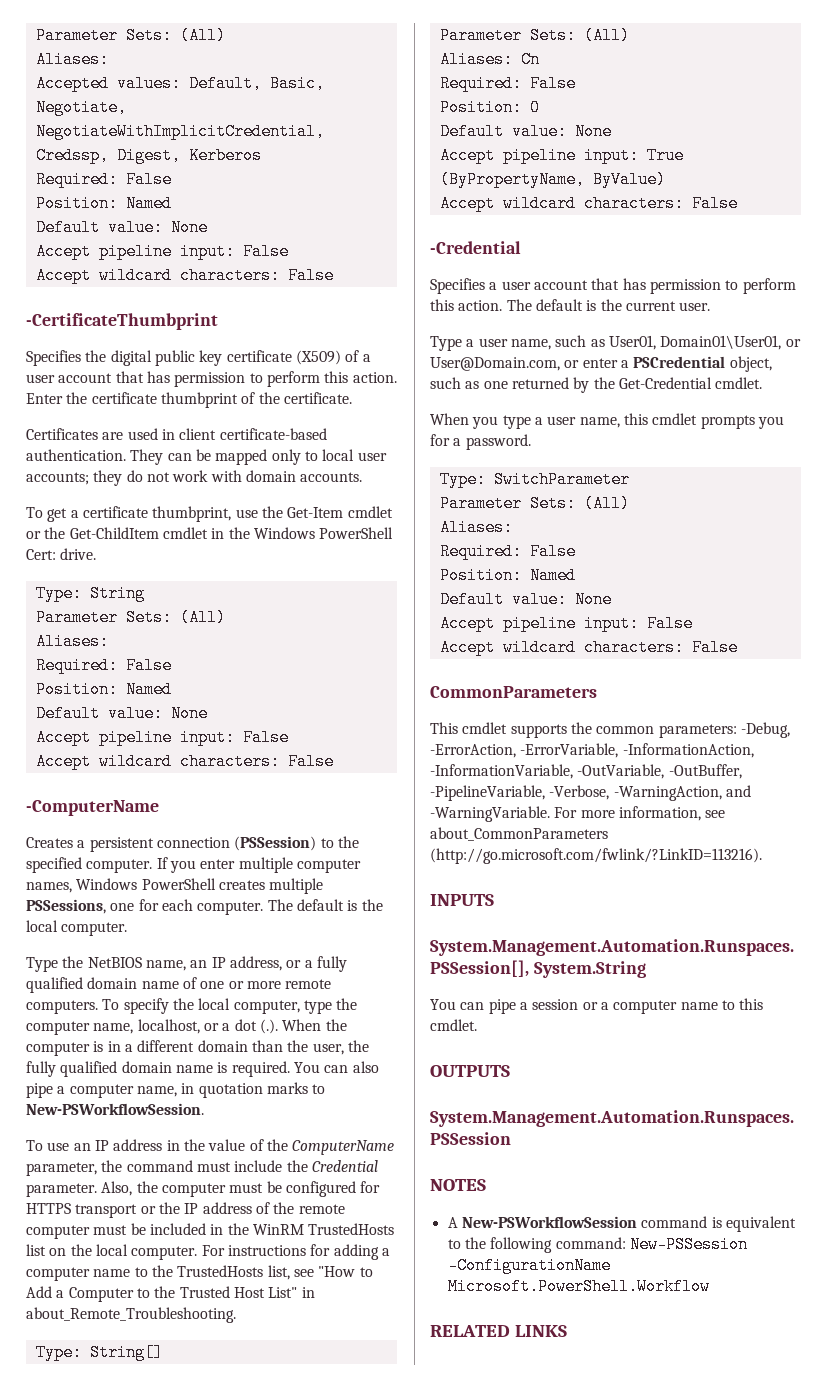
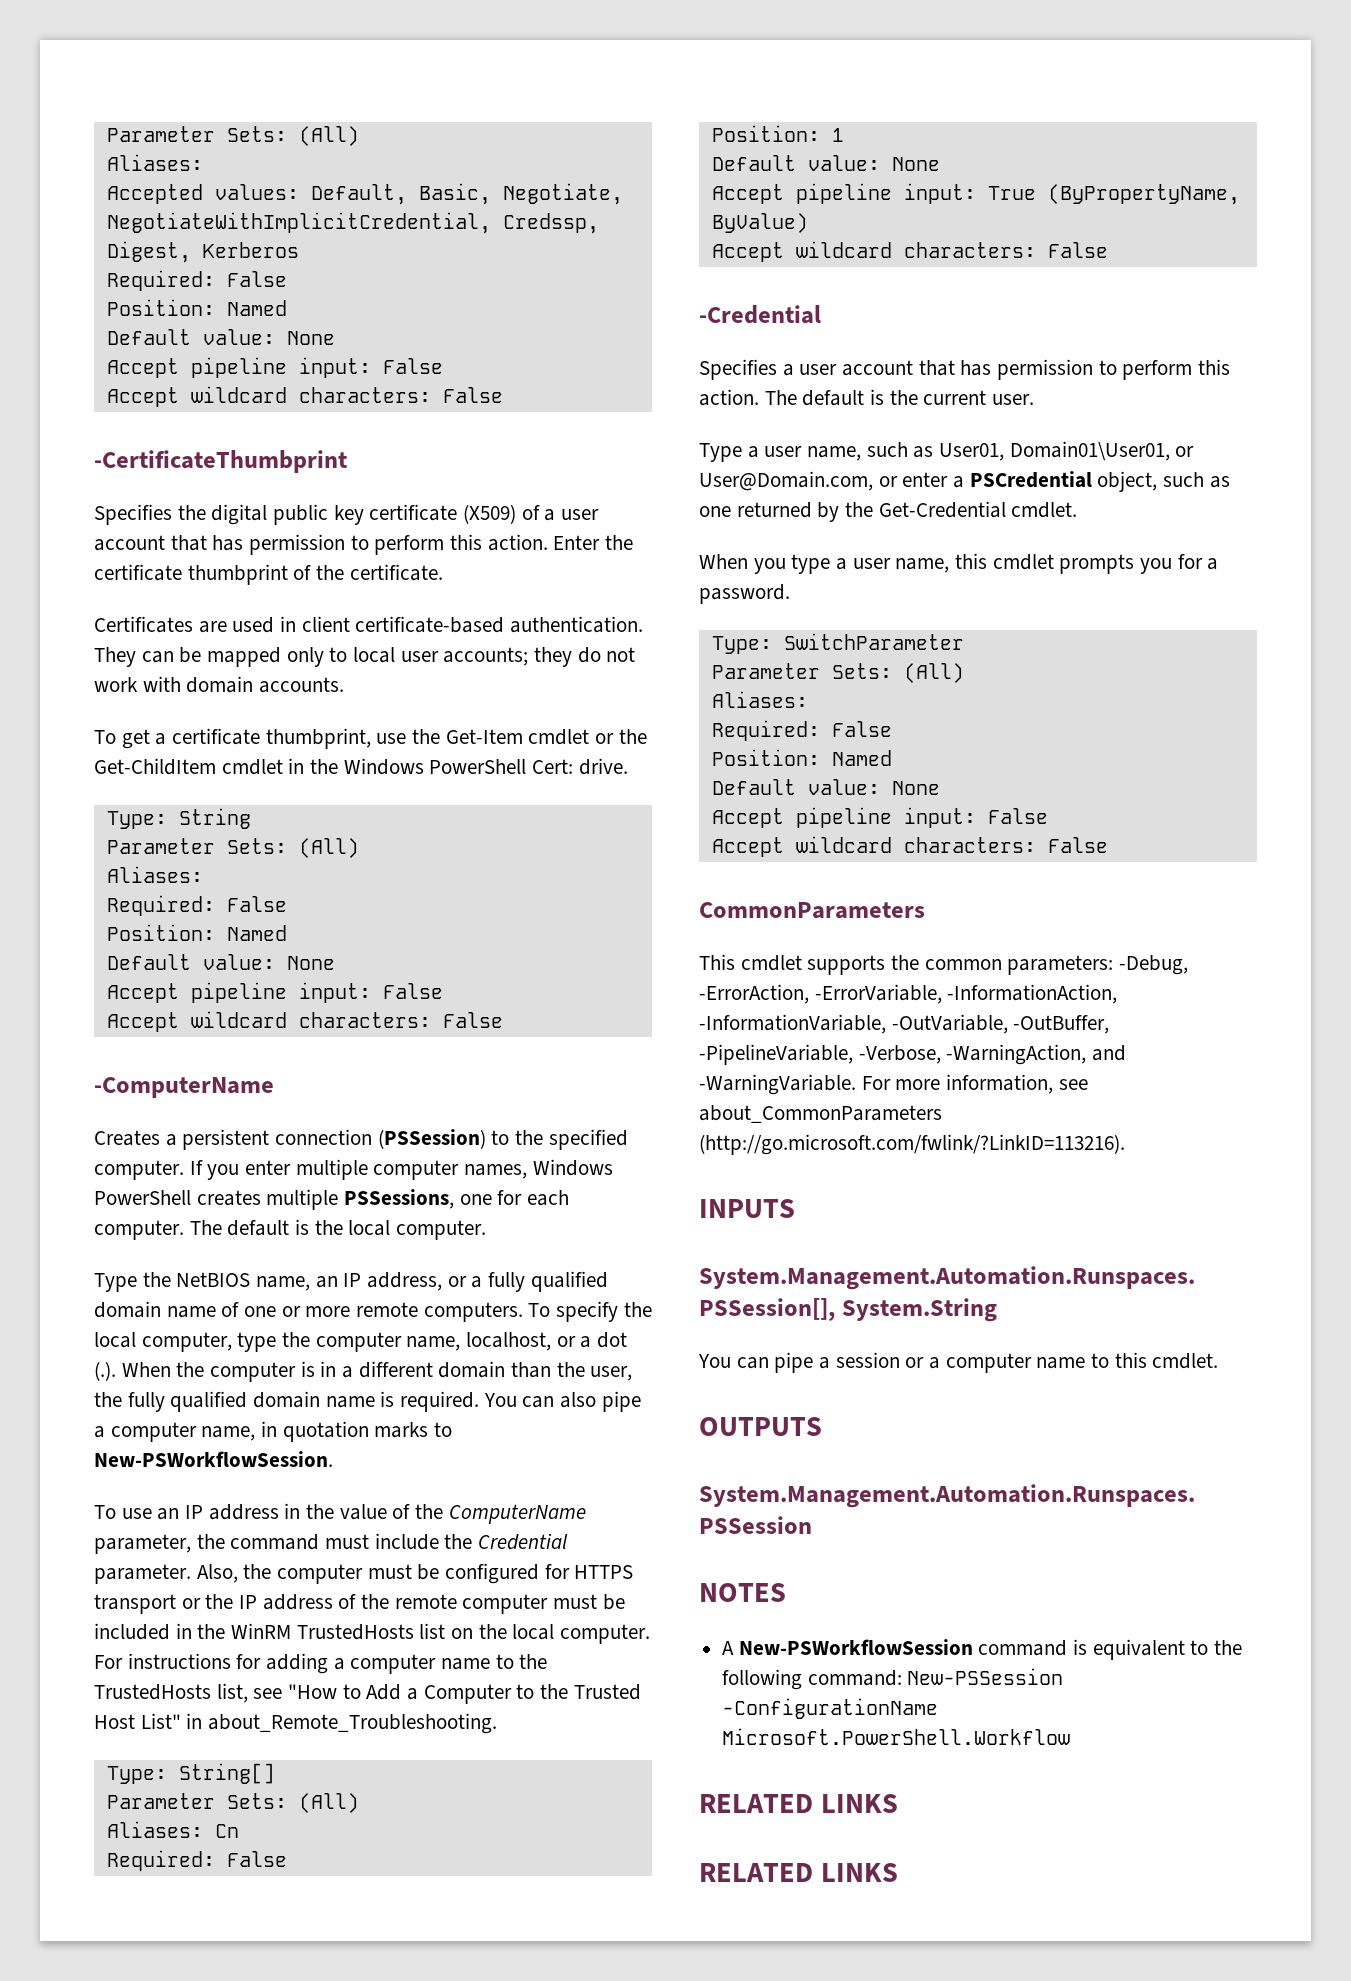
- Position: 0
+ Position: 1
  A New-PSWorkflowSession command is equivalent to the following command: New-PSSession -ConfigurationName Microsoft.PowerShell.Workflow
+ RELATED LINKS

